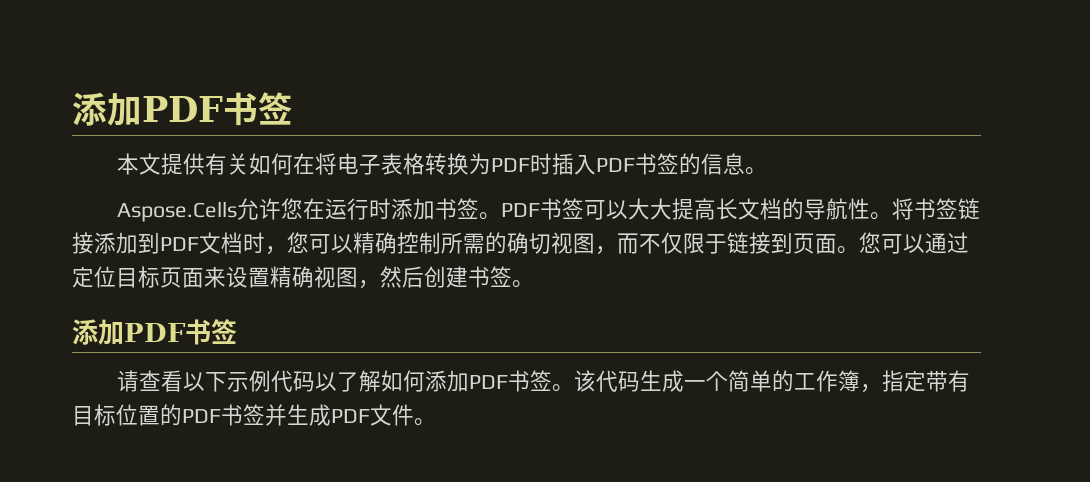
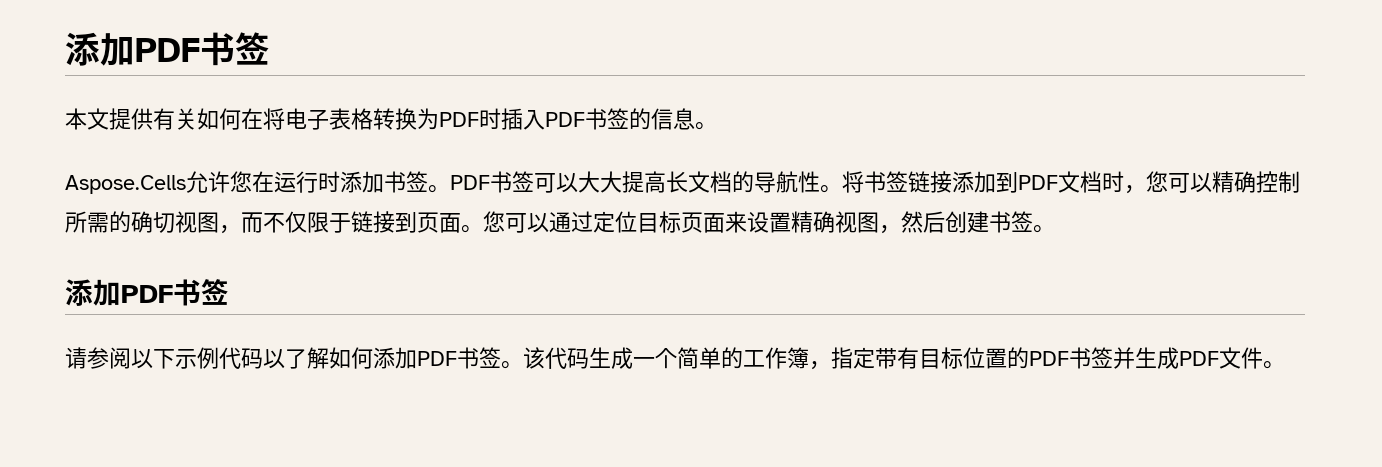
- 请查看以下示例代码以了解如何添加PDF书签。
+ 请参阅以下示例代码以了解如何添加PDF书签。

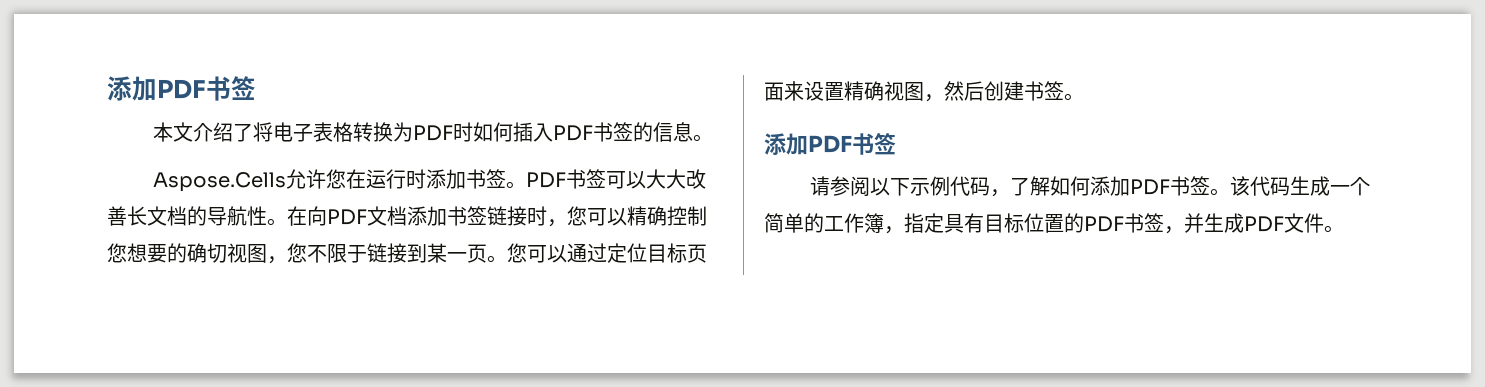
- 本文提供有关如何在将电子表格转换为PDF时插入PDF书签的信息。
+ 本文介绍了将电子表格转换为PDF时如何插入PDF书签的信息。
- PDF书签可以大大提高长文档的导航性。
+ PDF书签可以大大改善长文档的导航性。
- 将书签链接添加到PDF文档时，您可以精确控制所需的确切视图，而不仅限于链接到页面。
+ 在向PDF文档添加书签链接时，您可以精确控制您想要的确切视图，您不限于链接到某一页。
- 请参阅以下示例代码以了解如何添加PDF书签。
+ 请参阅以下示例代码，了解如何添加PDF书签。
- 该代码生成一个简单的工作簿，指定带有目标位置的PDF书签并生成PDF文件。
+ 该代码生成一个简单的工作簿，指定具有目标位置的PDF书签，并生成PDF文件。

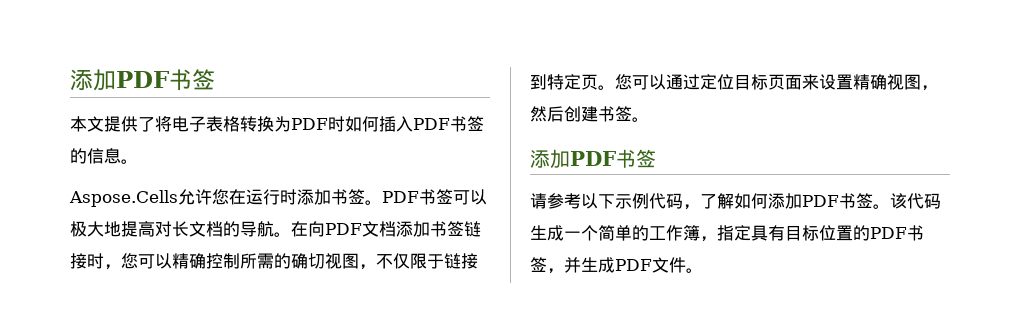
- 本文介绍了将电子表格转换为PDF时如何插入PDF书签的信息。
+ 本文提供了将电子表格转换为PDF时如何插入PDF书签的信息。
- PDF书签可以大大改善长文档的导航性。
+ PDF书签可以极大地提高对长文档的导航。
- 在向PDF文档添加书签链接时，您可以精确控制您想要的确切视图，您不限于链接到某一页。
+ 在向PDF文档添加书签链接时，您可以精确控制所需的确切视图，不仅限于链接到特定页。
- 请参阅以下示例代码，了解如何添加PDF书签。
+ 请参考以下示例代码，了解如何添加PDF书签。

